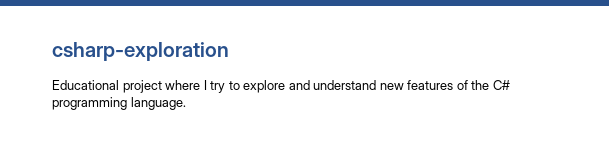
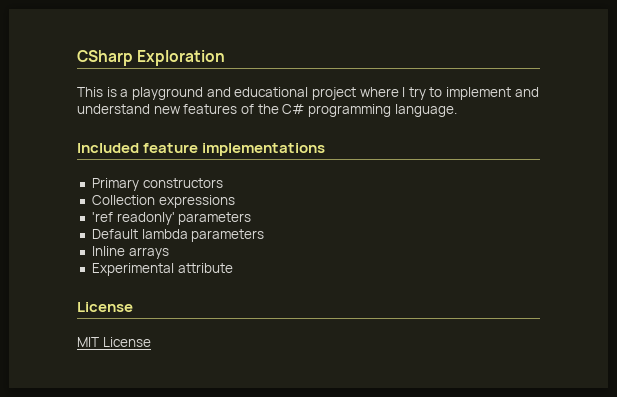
- csharp-exploration
- Educational project where I try to explore and understand new features of the C# programming language.
+ CSharp Exploration
+ This is a playground and educational project where I try to implement and understand new features of the C# programming language.
+ Included feature implementations
+ Primary constructors
+ Collection expressions
+ 'ref readonly' parameters
+ Default lambda parameters
+ Inline arrays
+ Experimental attribute
+ License
+ MIT License

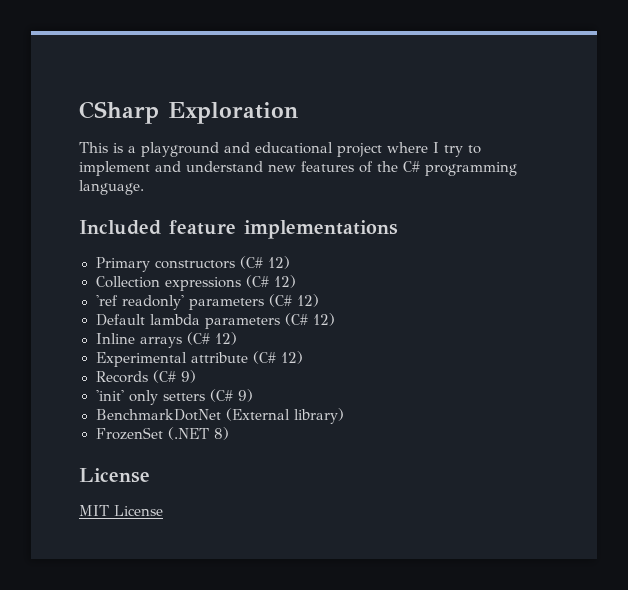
- Primary constructors
+ Primary constructors (C# 12)
- Collection expressions
+ Collection expressions (C# 12)
- 'ref readonly' parameters
+ 'ref readonly' parameters (C# 12)
- Default lambda parameters
+ Default lambda parameters (C# 12)
- Inline arrays
+ Inline arrays (C# 12)
- Experimental attribute
+ Experimental attribute (C# 12)
+ Records (C# 9)
+ 'init' only setters (C# 9)
+ BenchmarkDotNet (External library)
+ FrozenSet (.NET 8)

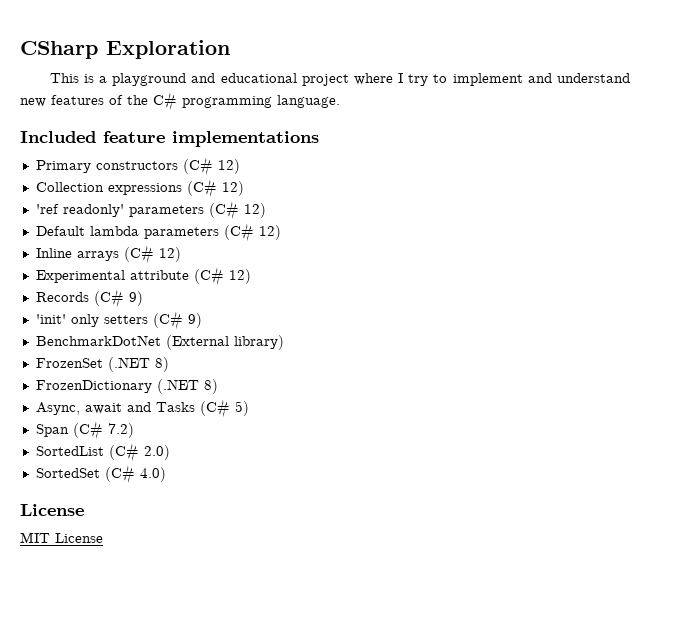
+ FrozenDictionary (.NET 8)
+ Async, await and Tasks (C# 5)
+ Span (C# 7.2)
+ SortedList (C# 2.0)
+ SortedSet (C# 4.0)

